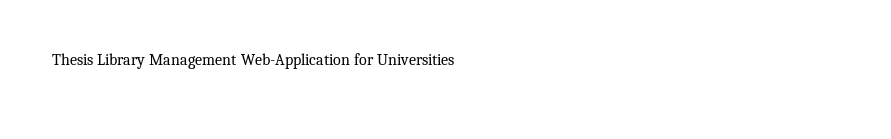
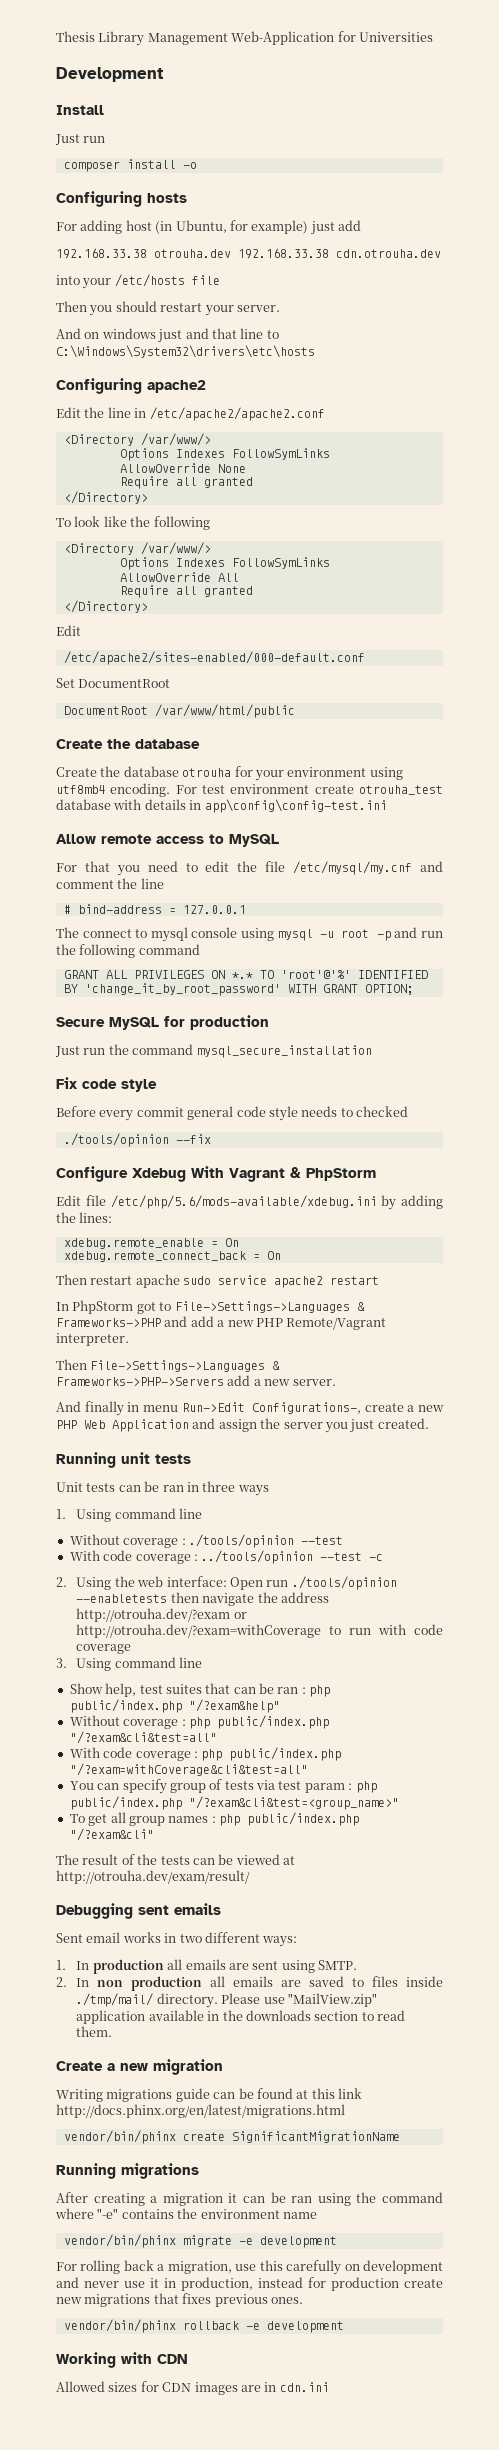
+ Development
+ Install
+ Just run
+ composer install -o
+ Configuring hosts
+ For adding host (in Ubuntu, for example) just add
+ 192.168.33.38 otrouha.dev 192.168.33.38 cdn.otrouha.dev
+ into your /etc/hosts file
+ Then you should restart your server.
+ And on windows just and that line to C:\Windows\System32\drivers\etc\hosts
+ Configuring apache2
+ Edit the line in /etc/apache2/apache2.conf
+ <Directory /var/www/>
+ Options Indexes FollowSymLinks
+ AllowOverride None
+ Require all granted
+ </Directory>
+ To look like the following
+ <Directory /var/www/>
+ Options Indexes FollowSymLinks
+ AllowOverride All
+ Require all granted
+ </Directory>
+ Edit
+ /etc/apache2/sites-enabled/000-default.conf
+ Set DocumentRoot
+ DocumentRoot /var/www/html/public
+ Create the database
+ Create the database otrouha for your environment using utf8mb4 encoding. For test environment create otrouha_test database with details in app\config\config-test.ini
+ Allow remote access to MySQL
+ For that you need to edit the file /etc/mysql/my.cnf and comment the line
+ # bind-address = 127.0.0.1
+ The connect to mysql console using mysql -u root -p and run the following command
+ GRANT ALL PRIVILEGES ON *.* TO 'root'@'%' IDENTIFIED BY 'change_it_by_root_password' WITH GRANT OPTION;
+ Secure MySQL for production
+ Just run the command mysql_secure_installation
+ Fix code style
+ Before every commit general code style needs to checked
+ ./tools/opinion --fix
+ Configure Xdebug With Vagrant & PhpStorm
+ Edit file /etc/php/5.6/mods-available/xdebug.ini by adding the lines:
+ xdebug.remote_enable = On
+ xdebug.remote_connect_back = On
+ Then restart apache sudo service apache2 restart
+ In PhpStorm got to File->Settings->Languages & Frameworks->PHP and add a new PHP Remote/Vagrant interpreter.
+ Then File->Settings->Languages & Frameworks->PHP->Servers add a new server.
+ And finally in menu Run->Edit Configurations-, create a new PHP Web Application and assign the server you just created.
+ Running unit tests
+ Unit tests can be ran in three ways
+ 1. Using command line
+ Without coverage : ./tools/opinion --test
+ With code coverage : ../tools/opinion --test -c
+ 2. Using the web interface: Open run ./tools/opinion --enabletests then navigate the address http://otrouha.dev/?exam or http://otrouha.dev/?exam=withCoverage to run with code coverage
+ 3. Using command line
+ Show help, test suites that can be ran : php public/index.php "/?exam&help"
+ Without coverage : php public/index.php "/?exam&cli&test=all"
+ With code coverage : php public/index.php "/?exam=withCoverage&cli&test=all"
+ You can specify group of tests via test param : php public/index.php "/?exam&cli&test=<group_name>"
+ To get all group names : php public/index.php "/?exam&cli"
+ The result of the tests can be viewed at http://otrouha.dev/exam/result/
+ Debugging sent emails
+ Sent email works in two different ways:
+ 1. In production all emails are sent using SMTP.
+ 2. In non production all emails are saved to files inside ./tmp/mail/ directory. Please use "MailView.zip" application available in the downloads section to read them.
+ Create a new migration
+ Writing migrations guide can be found at this link http://docs.phinx.org/en/latest/migrations.html
+ vendor/bin/phinx create SignificantMigrationName
+ Running migrations
+ After creating a migration it can be ran using the command where "-e" contains the environment name
+ vendor/bin/phinx migrate -e development
+ For rolling back a migration, use this carefully on development and never use it in production, instead for production create new migrations that fixes previous ones.
+ vendor/bin/phinx rollback -e development
+ Working with CDN
+ Allowed sizes for CDN images are in cdn.ini

